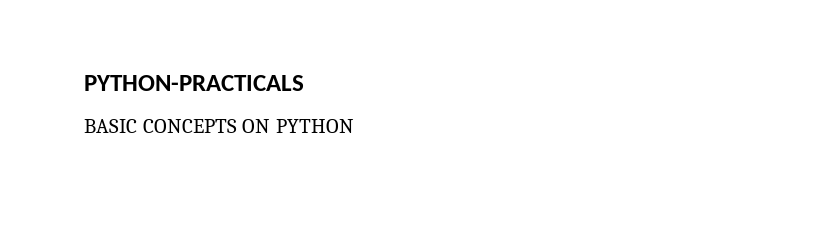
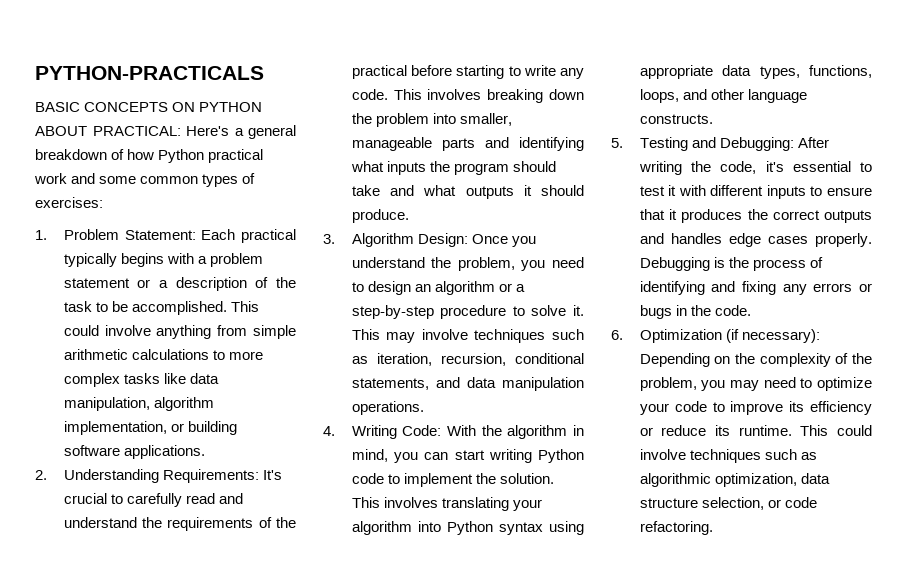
- BASIC CONCEPTS ON PYTHON
+ BASIC CONCEPTS ON PYTHON ABOUT PRACTICAL: Here's a general breakdown of how Python practical work and some common types of exercises:
+ 1. Problem Statement: Each practical typically begins with a problem statement or a description of the task to be accomplished. This could involve anything from simple arithmetic calculations to more complex tasks like data manipulation, algorithm implementation, or building software applications.
+ 2. Understanding Requirements: It's crucial to carefully read and understand the requirements of the practical before starting to write any code. This involves breaking down the problem into smaller, manageable parts and identifying what inputs the program should take and what outputs it should produce.
+ 3. Algorithm Design: Once you understand the problem, you need to design an algorithm or a step-by-step procedure to solve it. This may involve techniques such as iteration, recursion, conditional statements, and data manipulation operations.
+ 4. Writing Code: With the algorithm in mind, you can start writing Python code to implement the solution. This involves translating your algorithm into Python syntax using appropriate data types, functions, loops, and other language constructs.
+ 5. Testing and Debugging: After writing the code, it's essential to test it with different inputs to ensure that it produces the correct outputs and handles edge cases properly. Debugging is the process of identifying and fixing any errors or bugs in the code.
+ 6. Optimization (if necessary): Depending on the complexity of the problem, you may need to optimize your code to improve its efficiency or reduce its runtime. This could involve techniques such as algorithmic optimization, data structure selection, or code refactoring.

